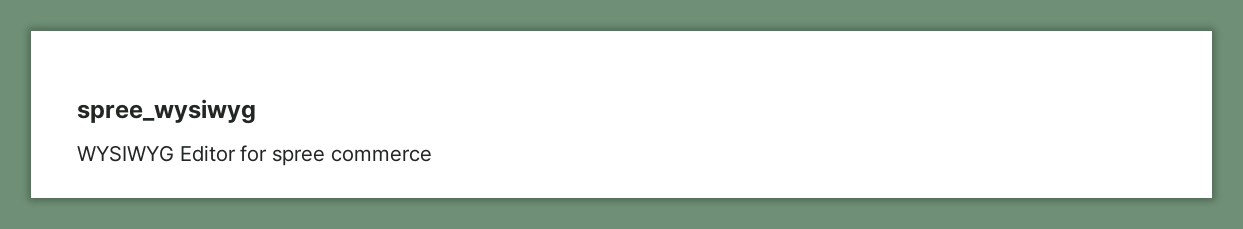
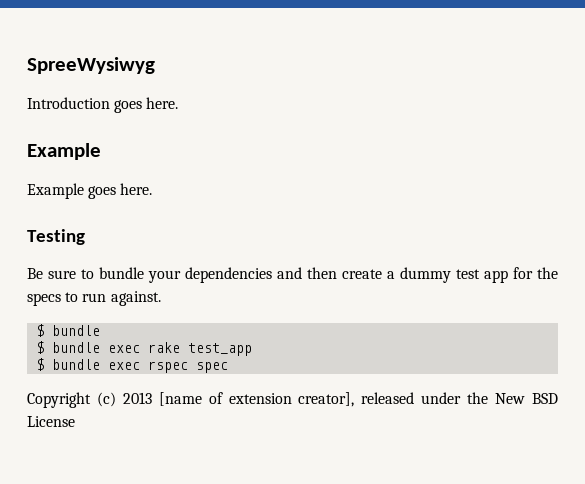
- spree_wysiwyg
- WYSIWYG Editor for spree commerce
+ SpreeWysiwyg
+ Introduction goes here.
+ Example
+ Example goes here.
+ Testing
+ Be sure to bundle your dependencies and then create a dummy test app for the specs to run against.
+ $ bundle
+ $ bundle exec rake test_app
+ $ bundle exec rspec spec
+ Copyright (c) 2013 [name of extension creator], released under the New BSD License

